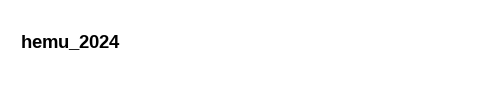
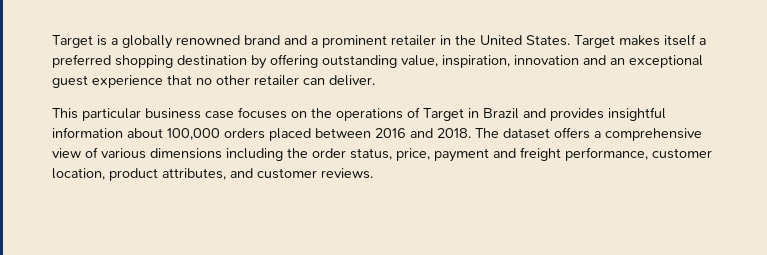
- hemu_2024
+ Target is a globally renowned brand and a prominent retailer in the United States. Target makes itself a preferred shopping destination by offering outstanding value, inspiration, innovation and an exceptional guest experience that no other retailer can deliver.
+ This particular business case focuses on the operations of Target in Brazil and provides insightful information about 100,000 orders placed between 2016 and 2018. The dataset offers a comprehensive view of various dimensions including the order status, price, payment and freight performance, customer location, product attributes, and customer reviews.

